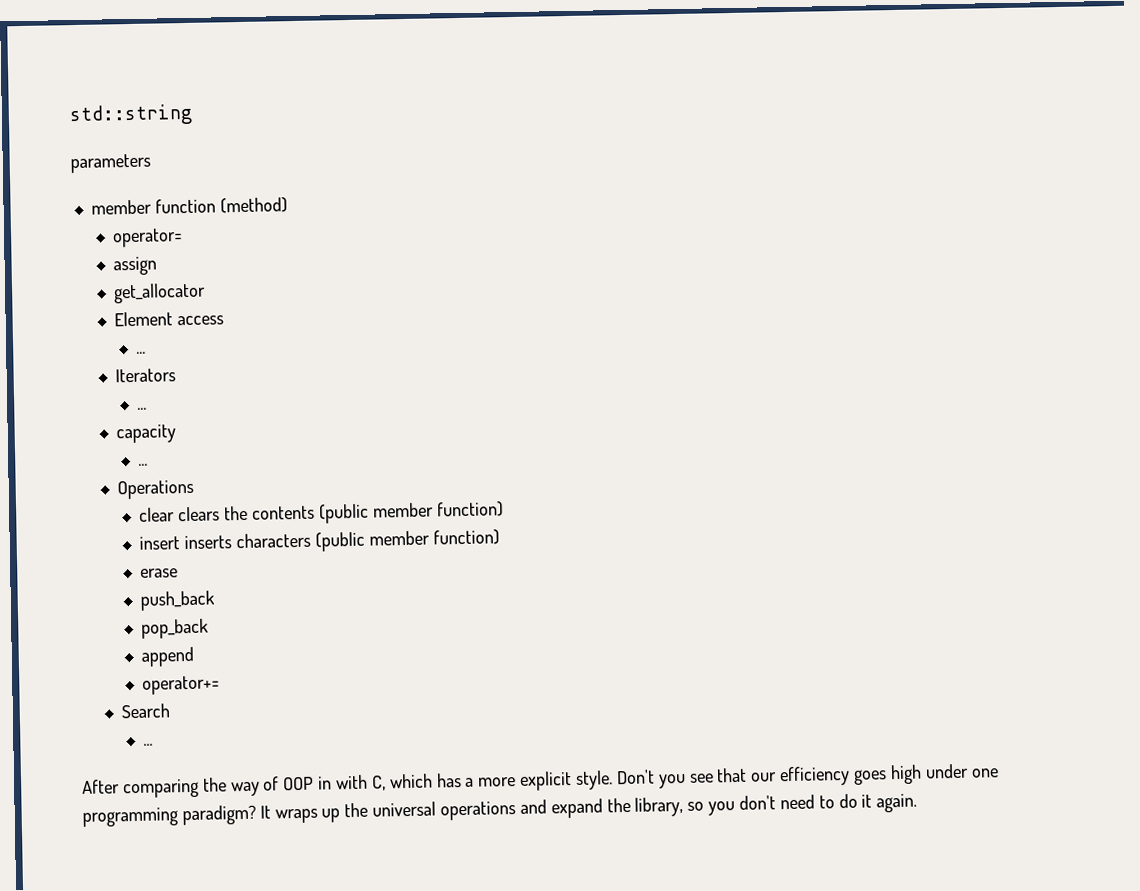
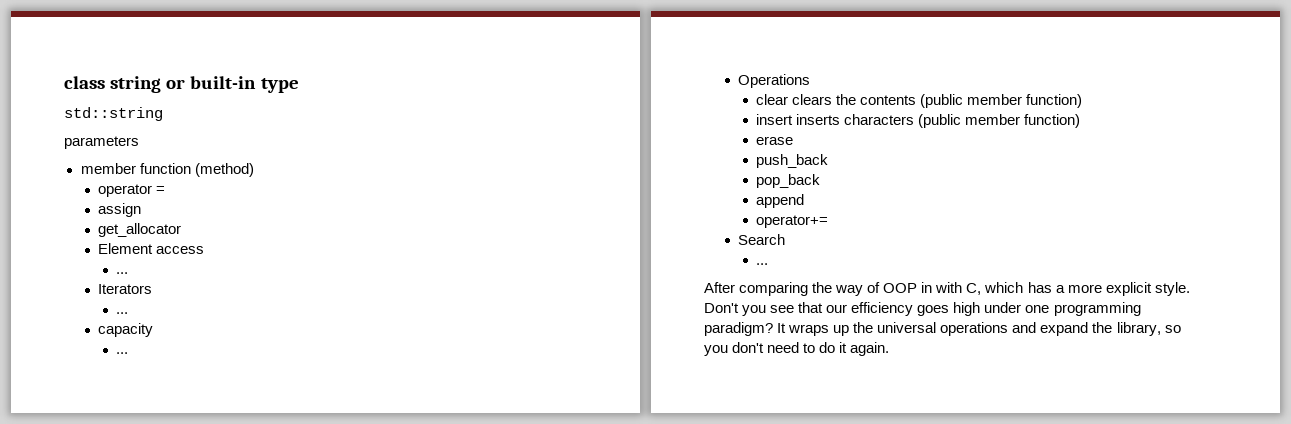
+ class string or built-in type
- operator=
+ operator =

